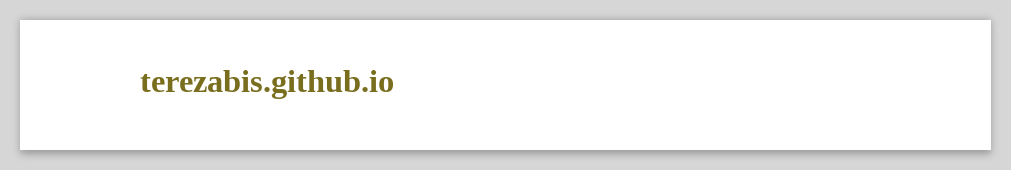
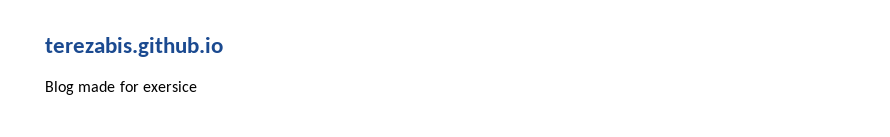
+ Blog made for exersice

